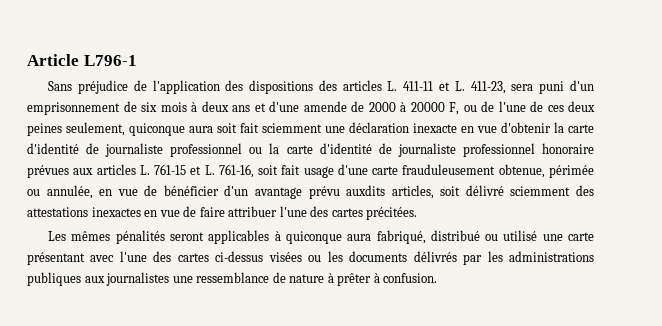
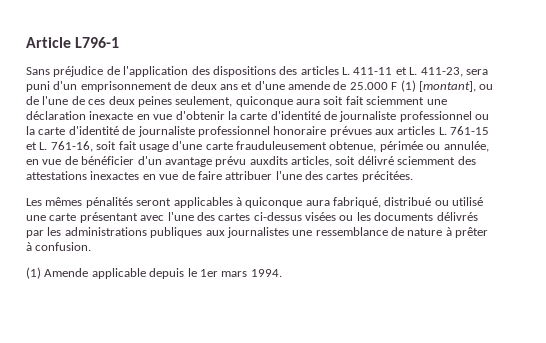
- Sans préjudice de l'application des dispositions des articles L. 411-11 et L. 411-23, sera puni d'un emprisonnement de six mois à deux ans et d'une amende de 2000 à 20000 F, ou de l'une de ces deux peines seulement, quiconque aura soit fait sciemment une déclaration inexacte en vue d'obtenir la carte d'identité de journaliste professionnel ou la carte d'identité de journaliste professionnel honoraire prévues aux articles L. 761-15 et L. 761-16, soit fait usage d'une carte frauduleusement obtenue, périmée ou annulée, en vue de bénéficier d'un avantage prévu auxdits articles, soit délivré sciemment des attestations inexactes en vue de faire attribuer l'une des cartes précitées.
+ Sans préjudice de l'application des dispositions des articles L. 411-11 et L. 411-23, sera puni d'un emprisonnement de deux ans et d'une amende de 25.000 F (1) [montant], ou de l'une de ces deux peines seulement, quiconque aura soit fait sciemment une déclaration inexacte en vue d'obtenir la carte d'identité de journaliste professionnel ou la carte d'identité de journaliste professionnel honoraire prévues aux articles L. 761-15 et L. 761-16, soit fait usage d'une carte frauduleusement obtenue, périmée ou annulée, en vue de bénéficier d'un avantage prévu auxdits articles, soit délivré sciemment des attestations inexactes en vue de faire attribuer l'une des cartes précitées.
+ (1) Amende applicable depuis le 1er mars 1994.

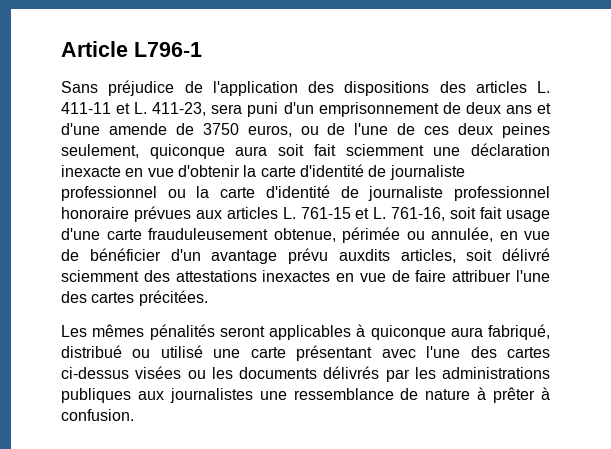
- Sans préjudice de l'application des dispositions des articles L. 411-11 et L. 411-23, sera puni d'un emprisonnement de deux ans et d'une amende de 25.000 F (1) [montant], ou de l'une de ces deux peines seulement, quiconque aura soit fait sciemment une déclaration inexacte en vue d'obtenir la carte d'identité de journaliste professionnel ou la carte d'identité de journaliste professionnel honoraire prévues aux articles L. 761-15 et L. 761-16, soit fait usage d'une carte frauduleusement obtenue, périmée ou annulée, en vue de bénéficier d'un avantage prévu auxdits articles, soit délivré sciemment des attestations inexactes en vue de faire attribuer l'une des cartes précitées.
+ Sans préjudice de l'application des dispositions des articles L. 411-11 et L. 411-23, sera puni d'un emprisonnement de deux ans et d'une amende de 3750 euros, ou de l'une de ces deux peines seulement, quiconque aura soit fait sciemment une déclaration inexacte en vue d'obtenir la carte d'identité de journaliste professionnel ou la carte d'identité de journaliste professionnel honoraire prévues aux articles L. 761-15 et L. 761-16, soit fait usage d'une carte frauduleusement obtenue, périmée ou annulée, en vue de bénéficier d'un avantage prévu auxdits articles, soit délivré sciemment des attestations inexactes en vue de faire attribuer l'une des cartes précitées.
- (1) Amende applicable depuis le 1er mars 1994.

